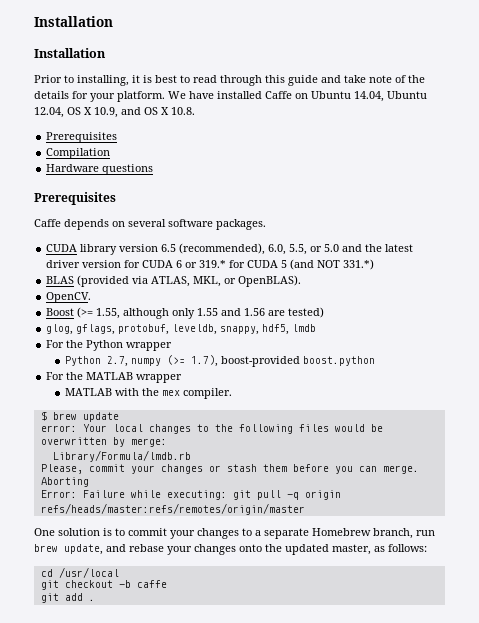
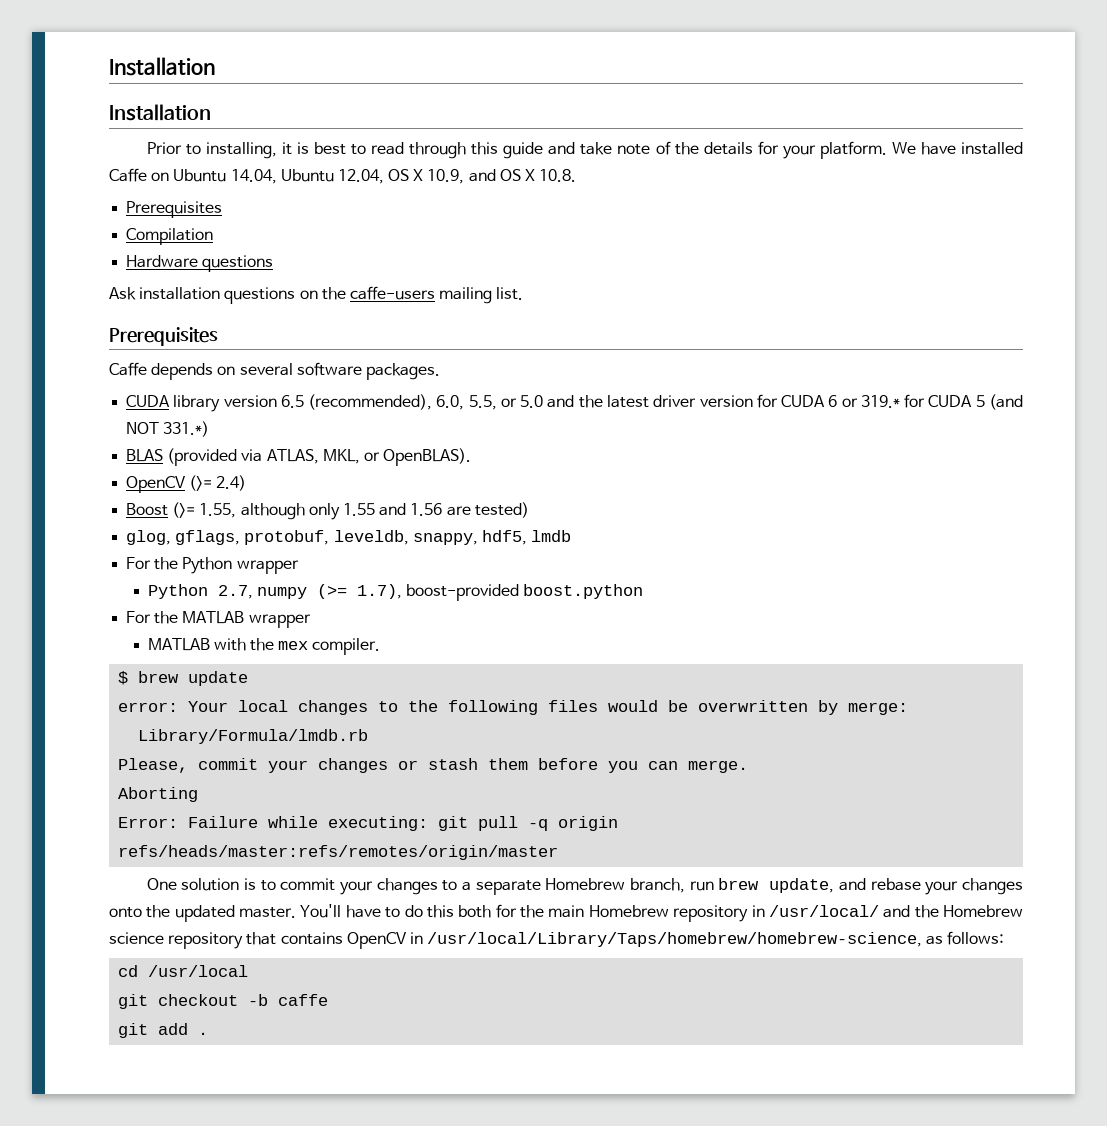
+ Ask installation questions on the caffe-users mailing list.
- OpenCV.
+ OpenCV (>= 2.4)
- One solution is to commit your changes to a separate Homebrew branch, run brew update, and rebase your changes onto the updated master, as follows:
+ One solution is to commit your changes to a separate Homebrew branch, run brew update, and rebase your changes onto the updated master. You'll have to do this both for the main Homebrew repository in /usr/local/ and the Homebrew science repository that contains OpenCV in /usr/local/Library/Taps/homebrew/homebrew-science, as follows:

